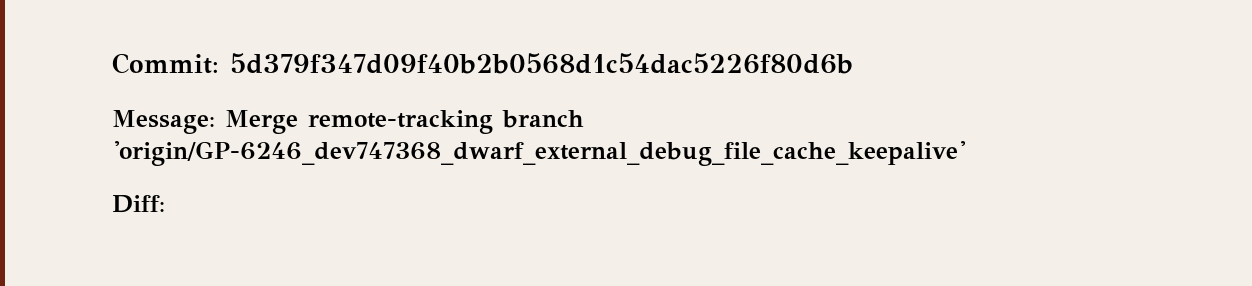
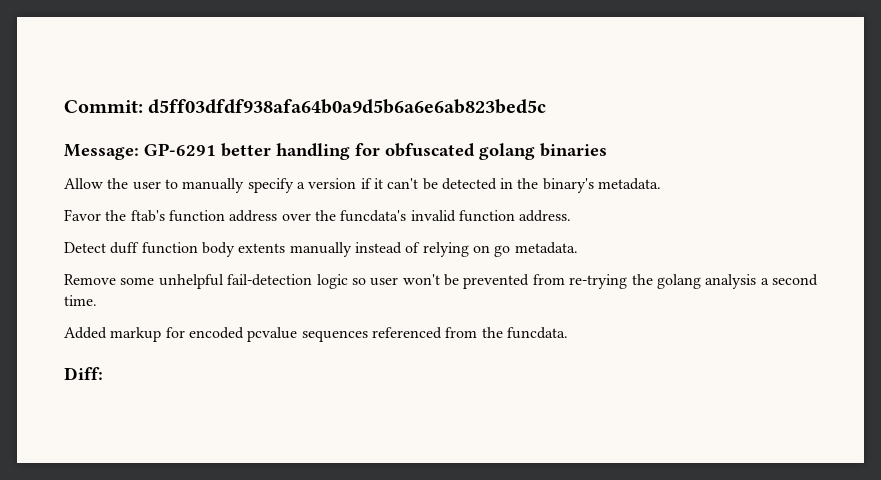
- Commit: 5d379f347d09f40b2b0568d1c54dac5226f80d6b
+ Commit: d5ff03dfdf938afa64b0a9d5b6a6e6ab823bed5c
- Message: Merge remote-tracking branch 'origin/GP-6246_dev747368_dwarf_external_debug_file_cache_keepalive'
+ Message: GP-6291 better handling for obfuscated golang binaries
+ Allow the user to manually specify a version if it can't be detected in the binary's metadata.
+ Favor the ftab's function address over the funcdata's invalid function address.
+ Detect duff function body extents manually instead of relying on go metadata.
+ Remove some unhelpful fail-detection logic so user won't be prevented from re-trying the golang analysis a second time.
+ Added markup for encoded pcvalue sequences referenced from the funcdata.

